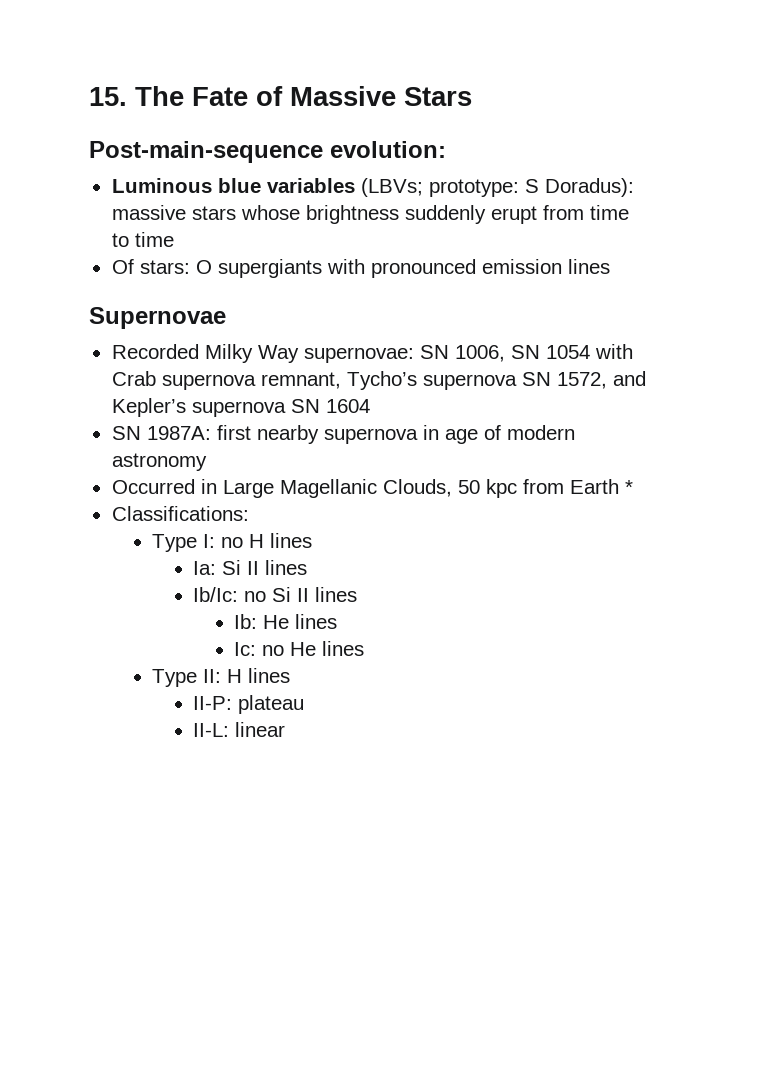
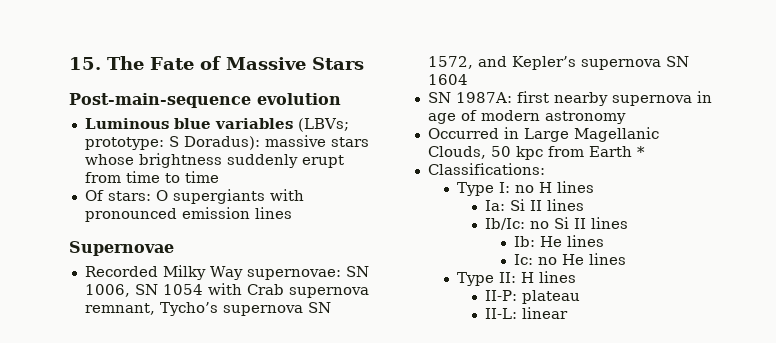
- Post-main-sequence evolution:
+ Post-main-sequence evolution

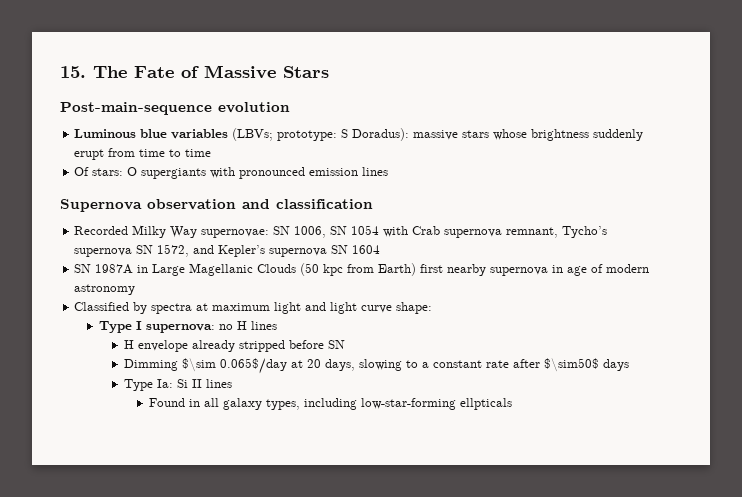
- Supernovae
+ Supernova observation and classification
- SN 1987A: first nearby supernova in age of modern astronomy
+ SN 1987A in Large Magellanic Clouds (50 kpc from Earth) first nearby supernova in age of modern astronomy
- Occurred in Large Magellanic Clouds, 50 kpc from Earth *
- Classifications:
- Type I: no H lines
+ Classified by spectra at maximum light and light curve shape:
+ Type I supernova: no H lines
- Ia: Si II lines
- Ib/Ic: no Si II lines
- Ib: He lines
- Ic: no He lines
- Type II: H lines
- II-P: plateau
- II-L: linear
+ H envelope already stripped before SN
+ Dimming $\sim 0.065$/day at 20 days, slowing to a constant rate after $\sim50$ days
+ Type Ia: Si II lines
+ Found in all galaxy types, including low-star-forming ellpticals

